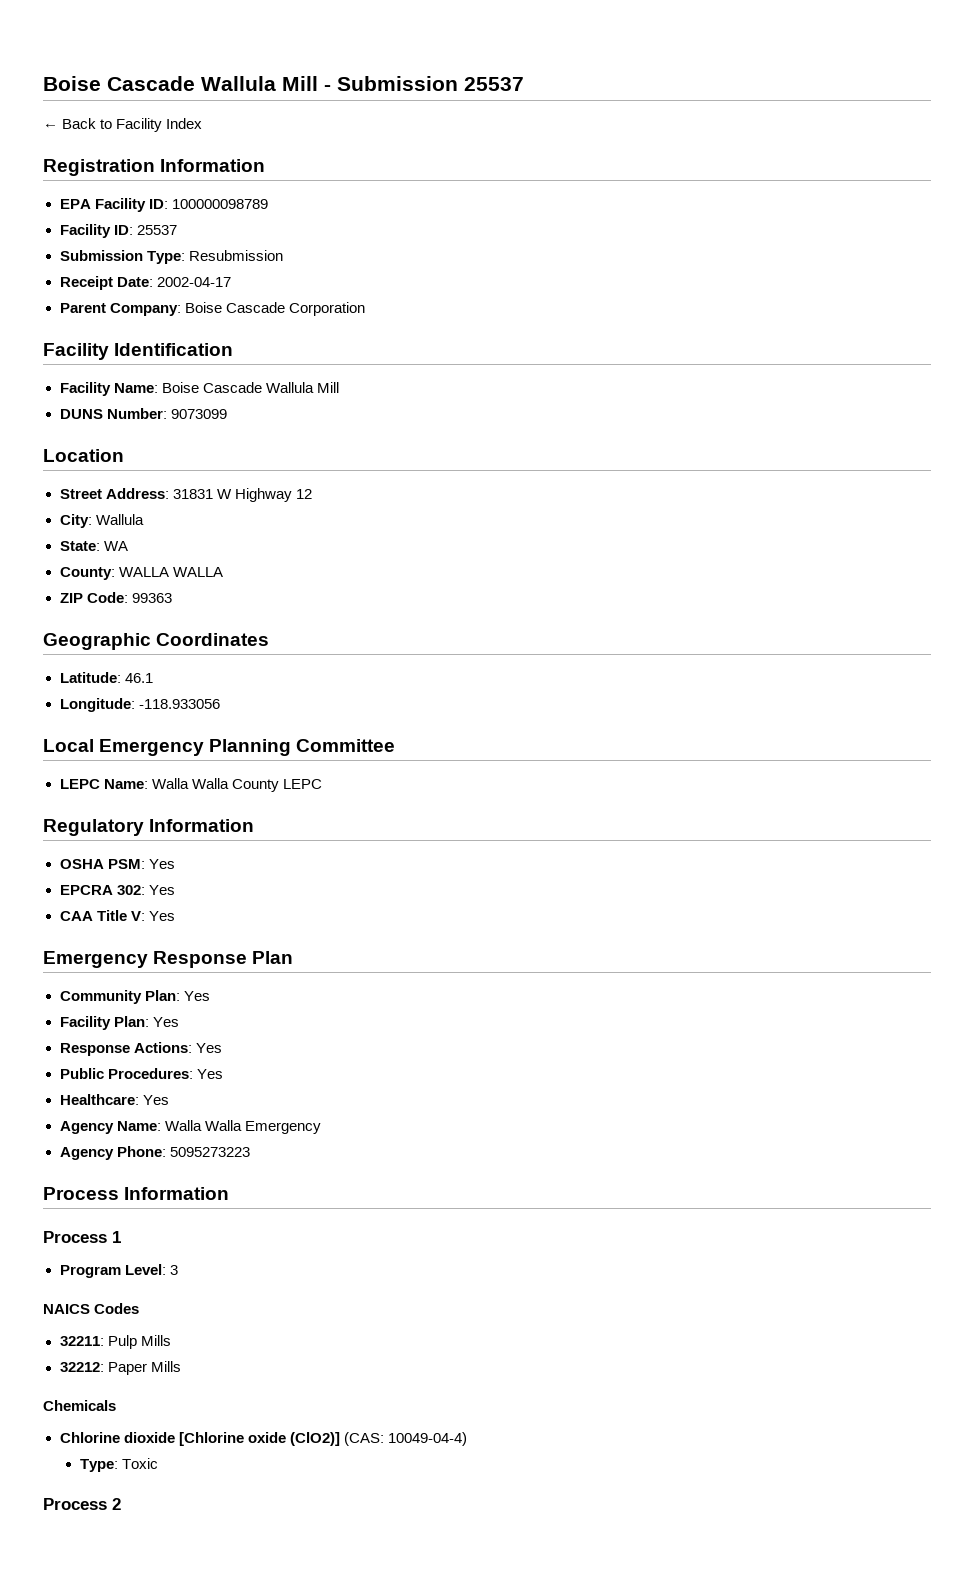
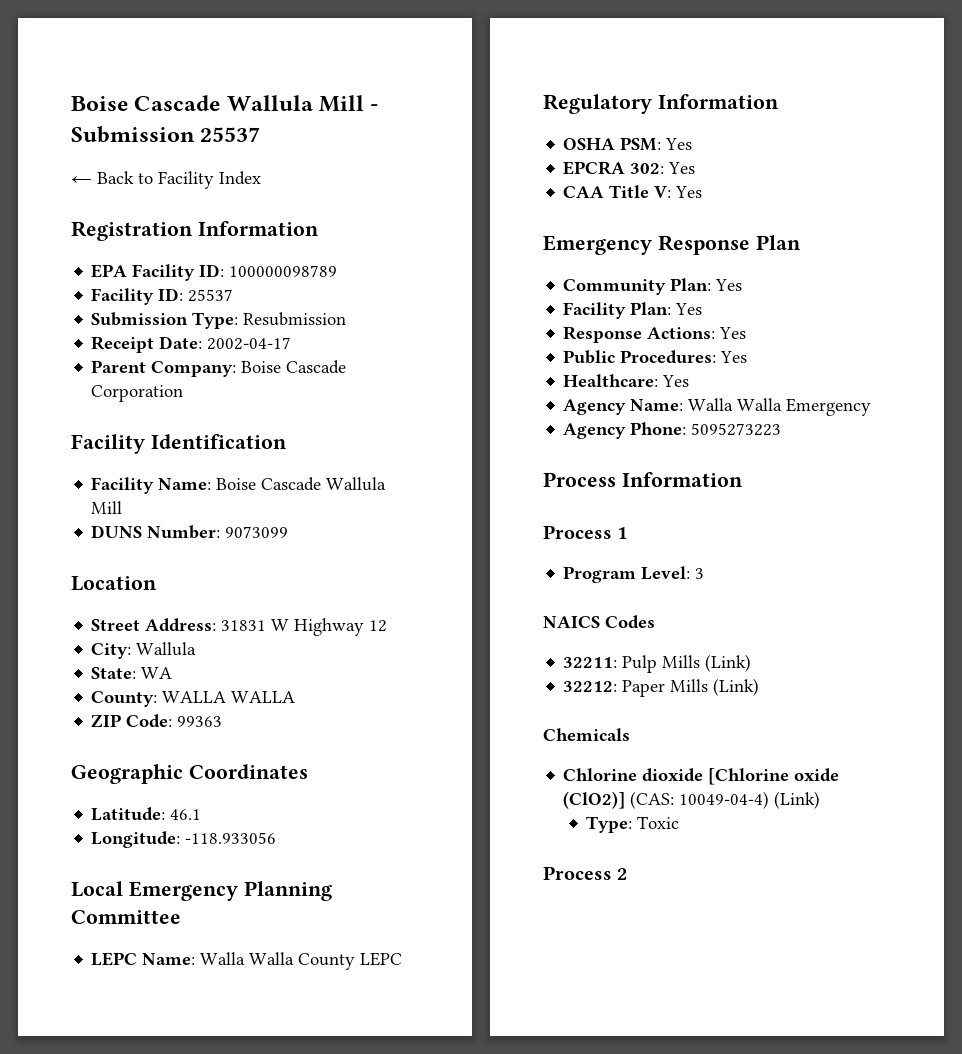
- 32211: Pulp Mills
+ 32211: Pulp Mills (Link)
- 32212: Paper Mills
+ 32212: Paper Mills (Link)
- Chlorine dioxide [Chlorine oxide (ClO2)] (CAS: 10049-04-4)
+ Chlorine dioxide [Chlorine oxide (ClO2)] (CAS: 10049-04-4) (Link)

